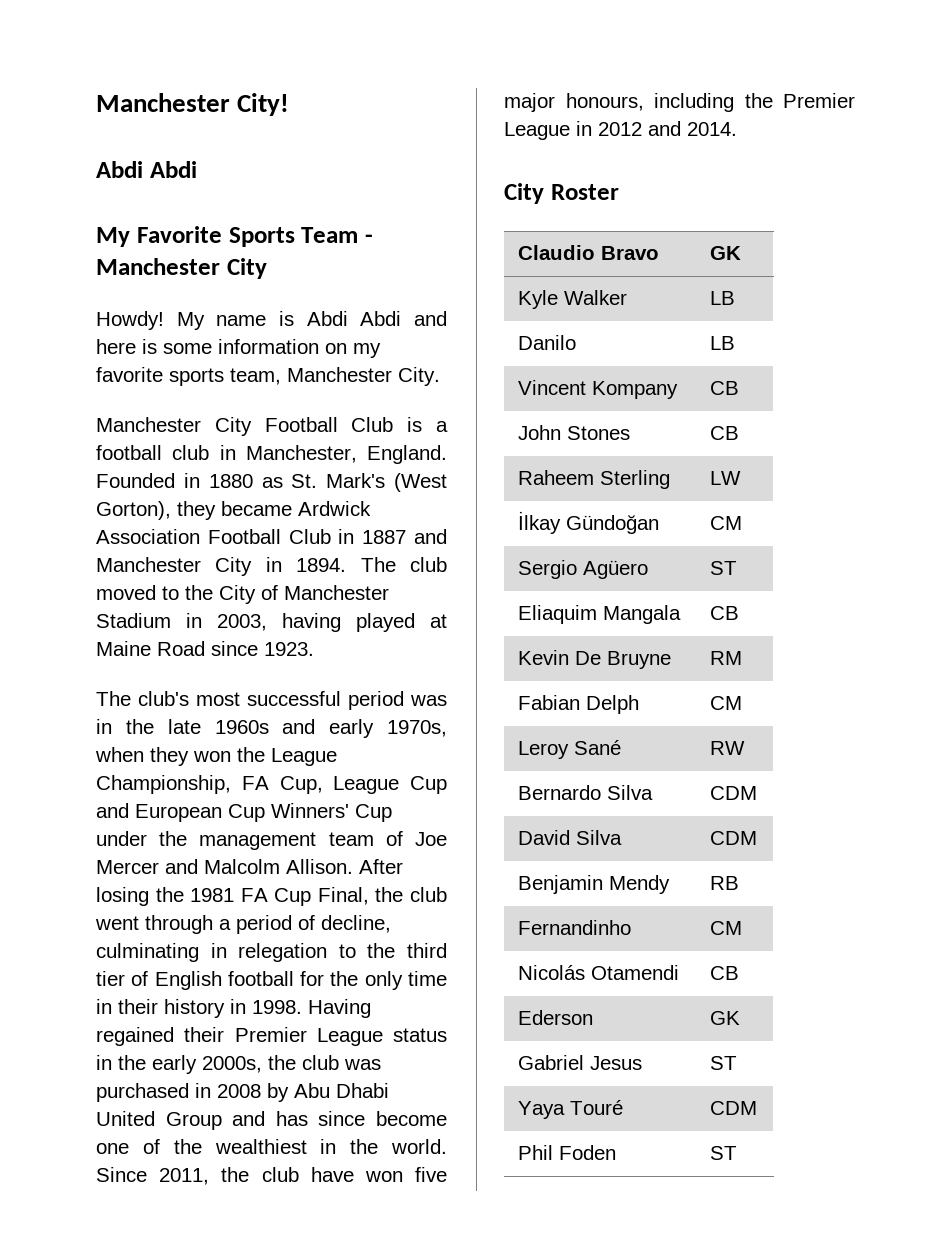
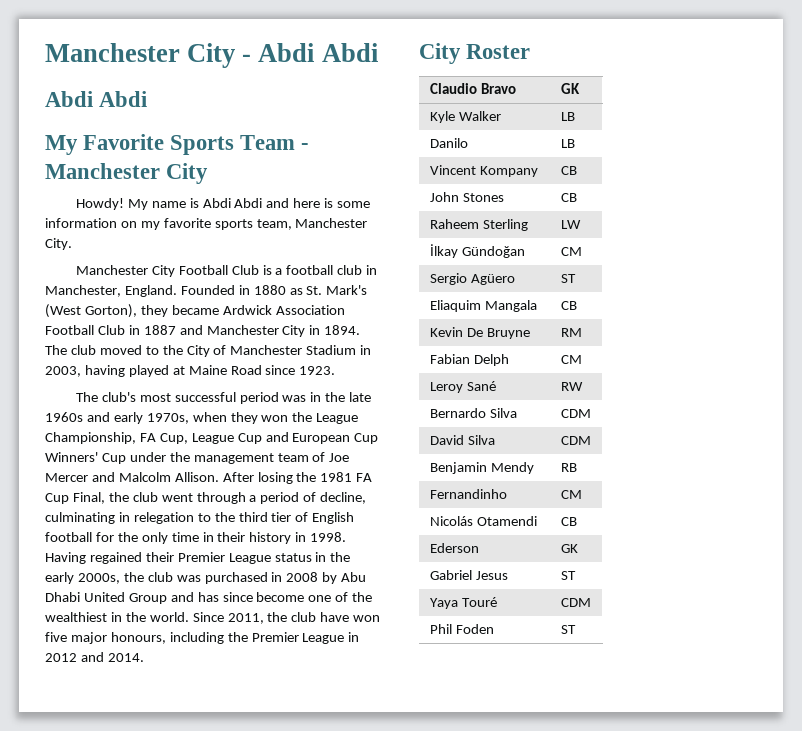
- Manchester City!
+ Manchester City - Abdi Abdi

